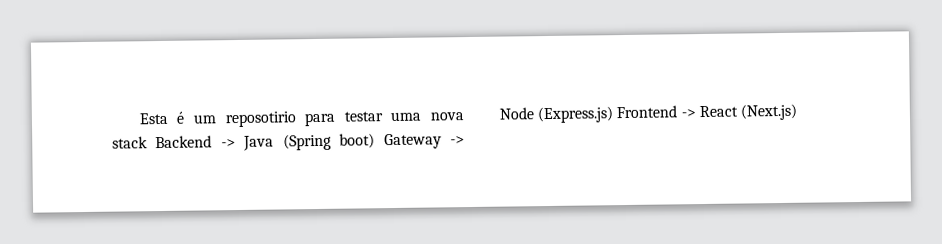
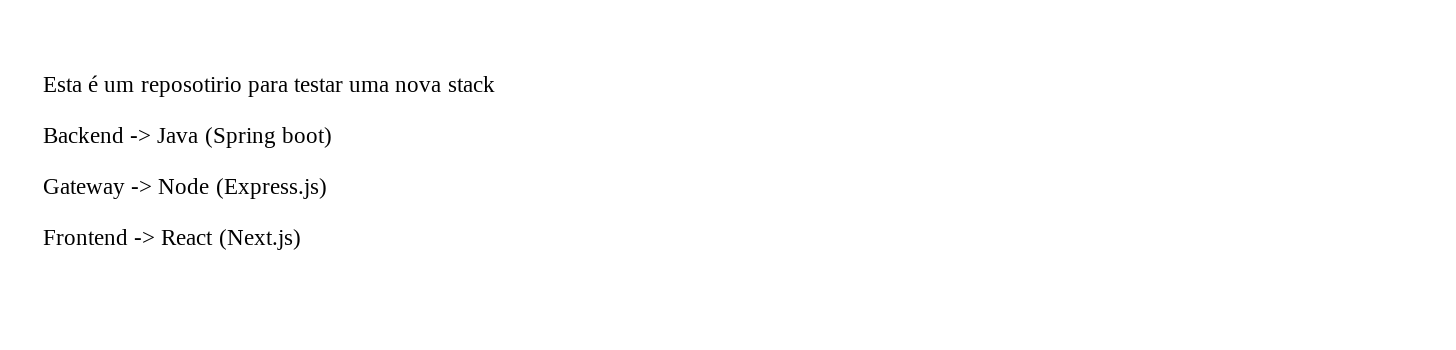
- Esta é um reposotirio para testar uma nova stack Backend -> Java (Spring boot) Gateway -> Node (Express.js) Frontend -> React (Next.js)
+ Esta é um reposotirio para testar uma nova stack
+ Backend -> Java (Spring boot)
+ Gateway -> Node (Express.js)
+ Frontend -> React (Next.js)

